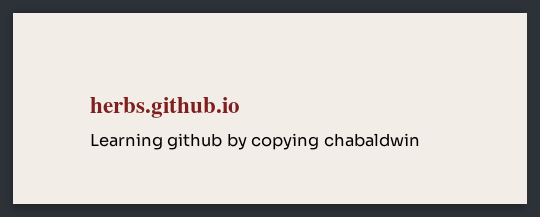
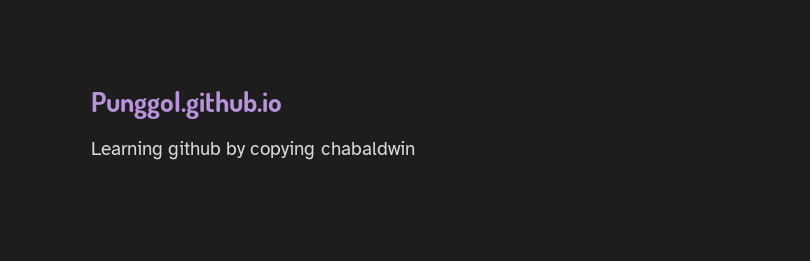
- herbs.github.io
+ Punggol.github.io

